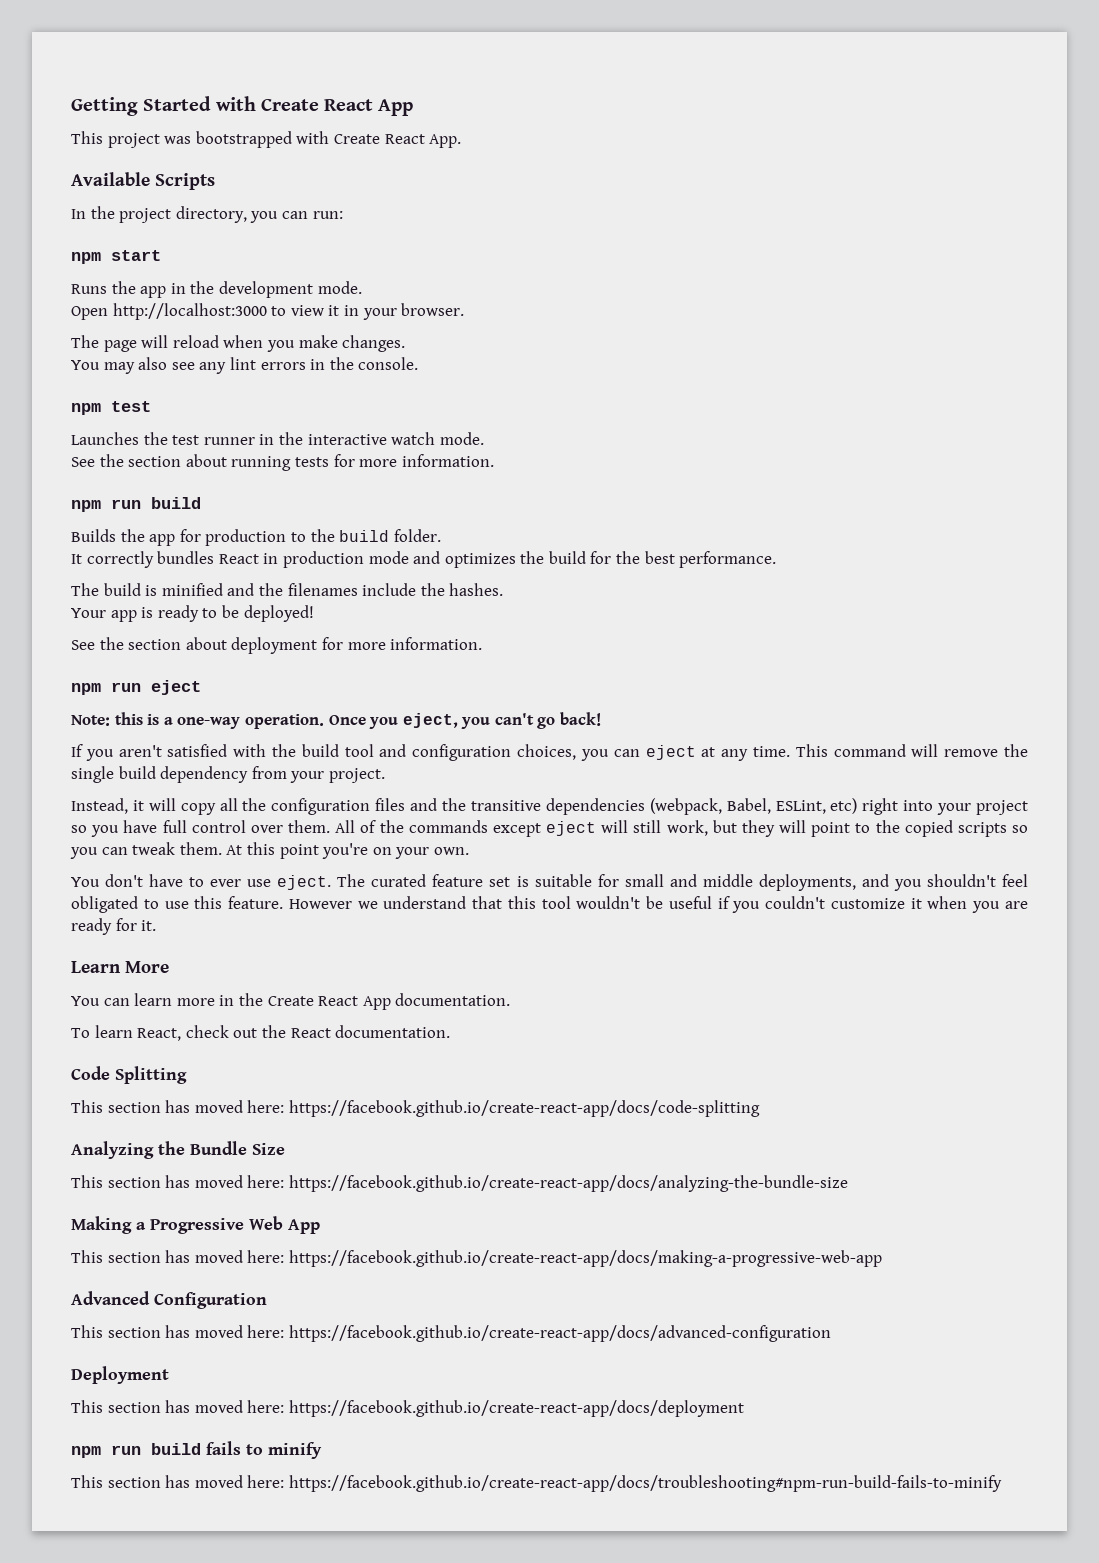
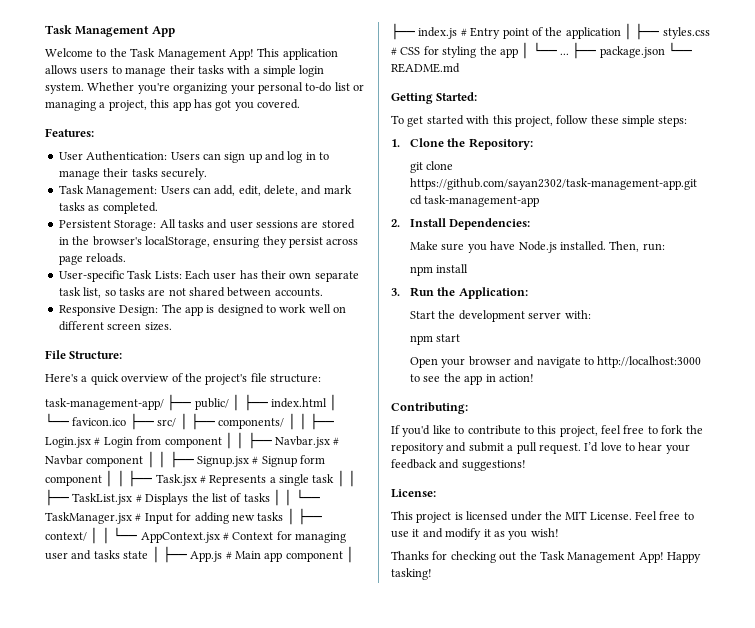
- Getting Started with Create React App
- This project was bootstrapped with Create React App.
- Available Scripts
- In the project directory, you can run:
+ Task Management App
+ Welcome to the Task Management App! This application allows users to manage their tasks with a simple login system. Whether you're organizing your personal to-do list or managing a project, this app has got you covered.
+ Features:
+ User Authentication: Users can sign up and log in to manage their tasks securely.
+ Task Management: Users can add, edit, delete, and mark tasks as completed.
+ Persistent Storage: All tasks and user sessions are stored in the browser's localStorage, ensuring they persist across page reloads.
+ User-specific Task Lists: Each user has their own separate task list, so tasks are not shared between accounts.
+ Responsive Design: The app is designed to work well on different screen sizes.
+ File Structure:
+ Here's a quick overview of the project's file structure:
+ task-management-app/ ├── public/ │ ├── index.html │ └── favicon.ico ├── src/ │ ├── components/ │ │ ├── Login.jsx # Login from component │ │ ├── Navbar.jsx # Navbar component │ │ ├── Signup.jsx # Signup form component │ │ ├── Task.jsx # Represents a single task │ │ ├── TaskList.jsx # Displays the list of tasks │ │ └── TaskManager.jsx # Input for adding new tasks │ ├── context/ │ │ └── AppContext.jsx # Context for managing user and tasks state │ ├── App.js # Main app component │ ├── index.js # Entry point of the application │ ├── styles.css # CSS for styling the app │ └── ... ├── package.json └── README.md
+ Getting Started:
+ To get started with this project, follow these simple steps:
+ 1. Clone the Repository:
+ git clone https://github.com/sayan2302/task-management-app.git cd task-management-app
+ 2. Install Dependencies:
+ Make sure you have Node.js installed. Then, run:
+ npm install
+ 3. Run the Application:
+ Start the development server with:
  npm start
- Runs the app in the development mode.
- Open http://localhost:3000 to view it in your browser.
- The page will reload when you make changes.
- You may also see any lint errors in the console.
- npm test
- Launches the test runner in the interactive watch mode.
- See the section about running tests for more information.
- npm run build
- Builds the app for production to the build folder.
- It correctly bundles React in production mode and optimizes the build for the best performance.
- The build is minified and the filenames include the hashes.
- Your app is ready to be deployed!
- See the section about deployment for more information.
- npm run eject
- Note: this is a one-way operation. Once you eject, you can't go back!
- If you aren't satisfied with the build tool and configuration choices, you can eject at any time. This command will remove the single build dependency from your project.
- Instead, it will copy all the configuration files and the transitive dependencies (webpack, Babel, ESLint, etc) right into your project so you have full control over them. All of the commands except eject will still work, but they will point to the copied scripts so you can tweak them. At this point you're on your own.
- You don't have to ever use eject. The curated feature set is suitable for small and middle deployments, and you shouldn't feel obligated to use this feature. However we understand that this tool wouldn't be useful if you couldn't customize it when you are ready for it.
- Learn More
- You can learn more in the Create React App documentation.
- To learn React, check out the React documentation.
- Code Splitting
- This section has moved here: https://facebook.github.io/create-react-app/docs/code-splitting
- Analyzing the Bundle Size
- This section has moved here: https://facebook.github.io/create-react-app/docs/analyzing-the-bundle-size
- Making a Progressive Web App
- This section has moved here: https://facebook.github.io/create-react-app/docs/making-a-progressive-web-app
- Advanced Configuration
- This section has moved here: https://facebook.github.io/create-react-app/docs/advanced-configuration
- Deployment
- This section has moved here: https://facebook.github.io/create-react-app/docs/deployment
- npm run build fails to minify
- This section has moved here: https://facebook.github.io/create-react-app/docs/troubleshooting#npm-run-build-fails-to-minify
+ Open your browser and navigate to http://localhost:3000 to see the app in action!
+ Contributing:
+ If you'd like to contribute to this project, feel free to fork the repository and submit a pull request. I’d love to hear your feedback and suggestions!
+ License:
+ This project is licensed under the MIT License. Feel free to use it and modify it as you wish!
+ Thanks for checking out the Task Management App! Happy tasking!

